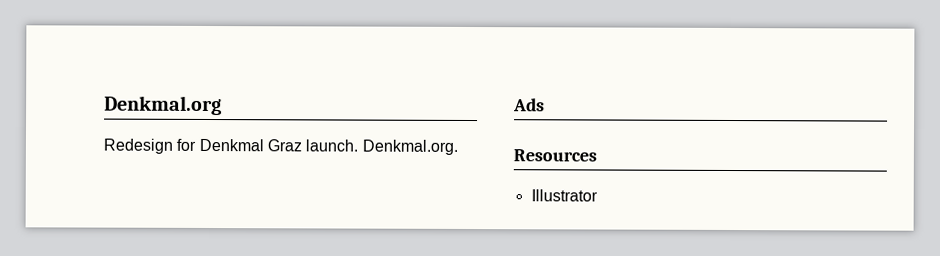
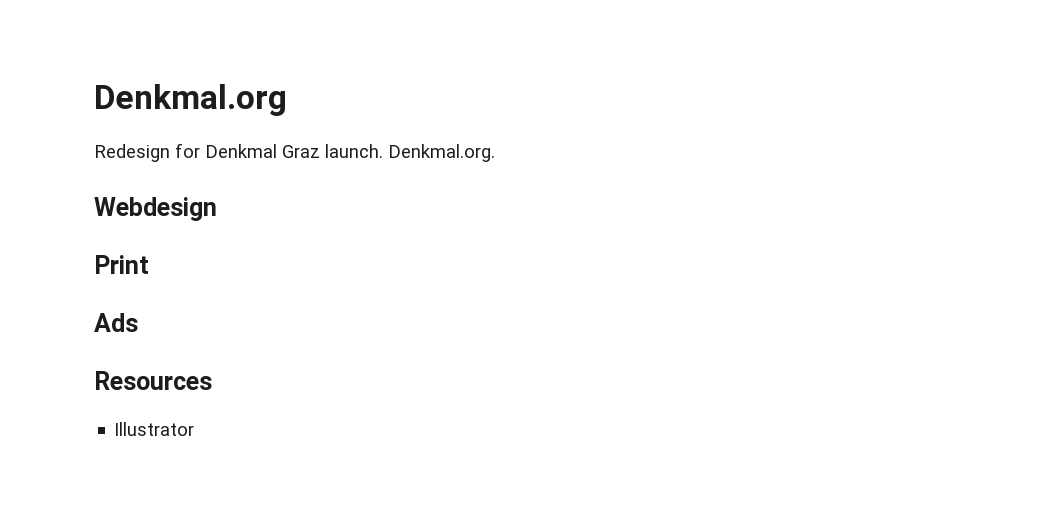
+ Webdesign
+ Print

